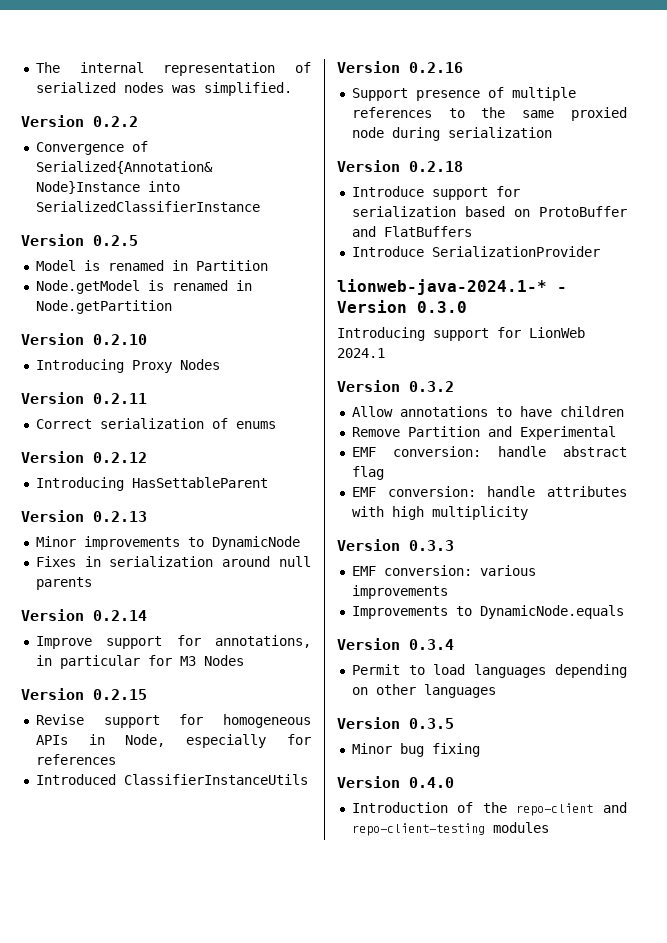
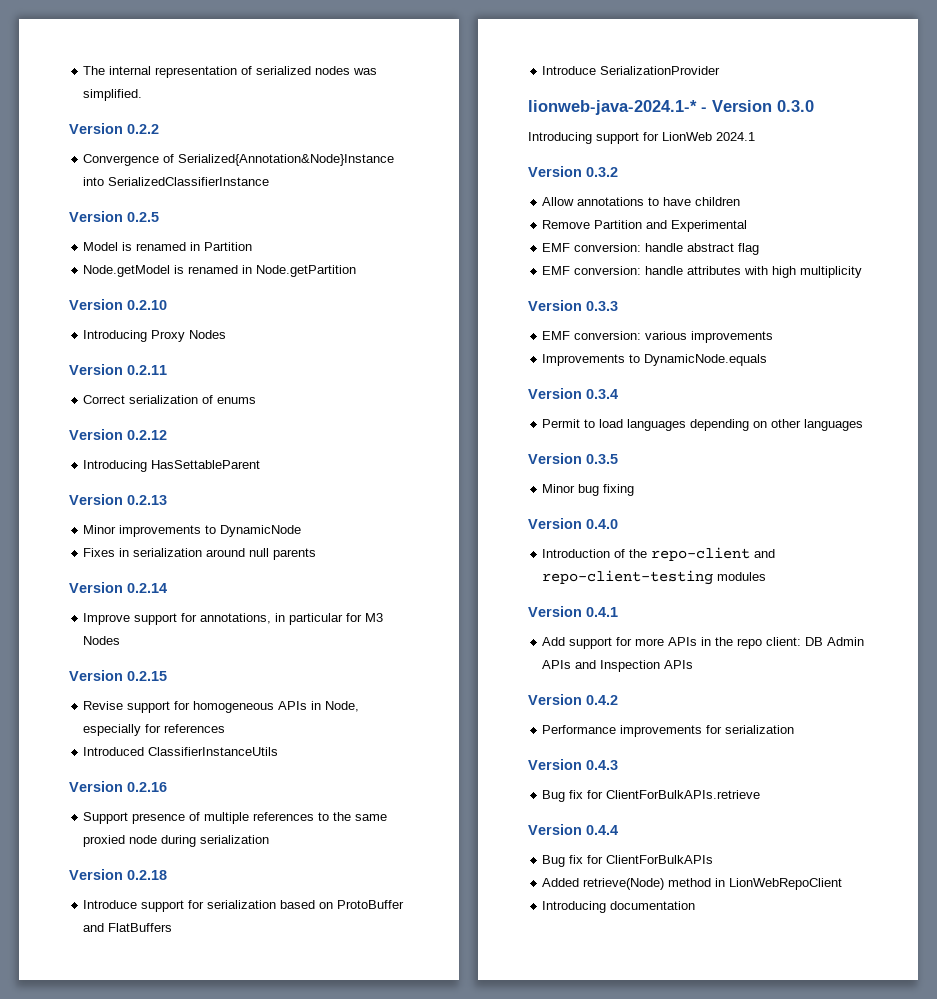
+ Version 0.4.1
+ Add support for more APIs in the repo client: DB Admin APIs and Inspection APIs
+ Version 0.4.2
+ Performance improvements for serialization
+ Version 0.4.3
+ Bug fix for ClientForBulkAPIs.retrieve
+ Version 0.4.4
+ Bug fix for ClientForBulkAPIs
+ Added retrieve(Node) method in LionWebRepoClient
+ Introducing documentation

